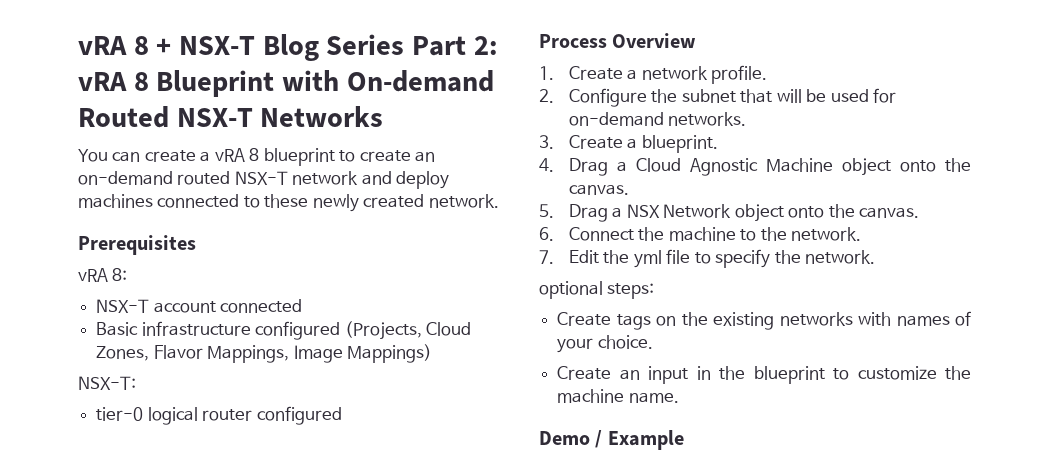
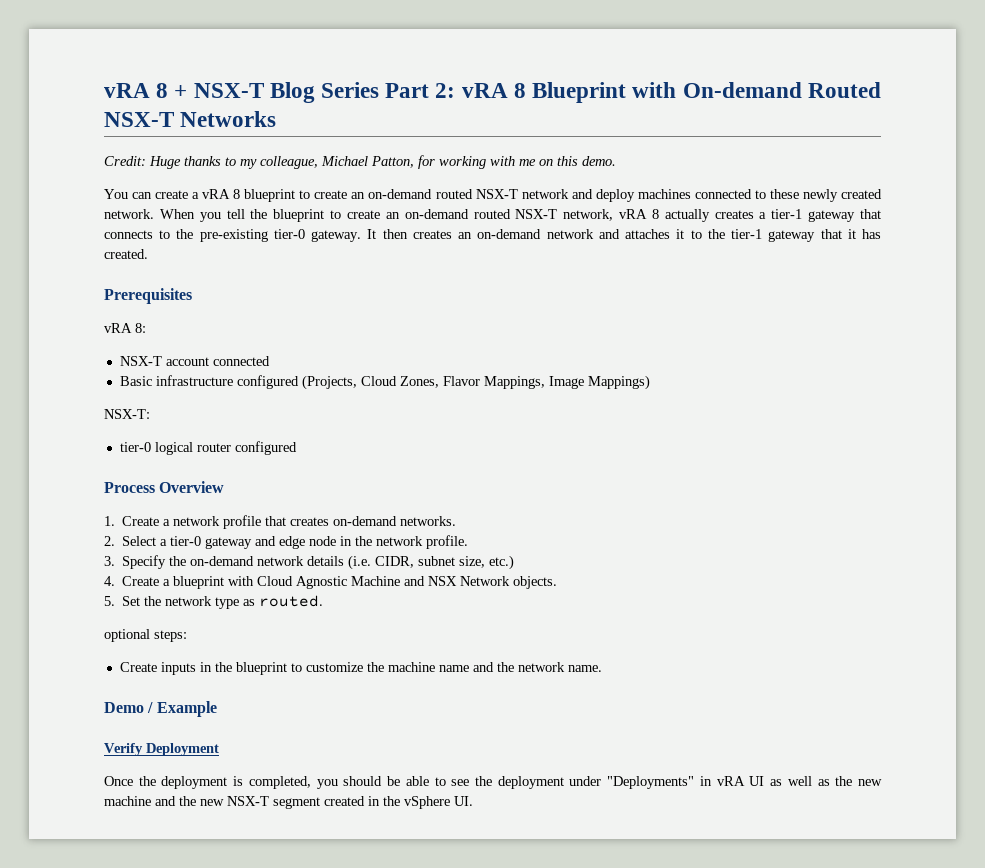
+ Credit: Huge thanks to my colleague, Michael Patton, for working with me on this demo.
+ When you tell the blueprint to create an on-demand routed NSX-T network, vRA 8 actually creates a tier-1 gateway that connects to the pre-existing tier-0 gateway. It then creates an on-demand network and attaches it to the tier-1 gateway that it has created.
- 1. Create a network profile.
- 2. Configure the subnet that will be used for on-demand networks.
- 3. Create a blueprint.
- 4. Drag a Cloud Agnostic Machine object onto the canvas.
- 5. Drag a NSX Network object onto the canvas.
- 6. Connect the machine to the network.
- 7. Edit the yml file to specify the network.
+ 1. Create a network profile that creates on-demand networks.
+ 2. Select a tier-0 gateway and edge node in the network profile.
+ 3. Specify the on-demand network details (i.e. CIDR, subnet size, etc.)
+ 4. Create a blueprint with Cloud Agnostic Machine and NSX Network objects.
+ 5. Set the network type as routed.
  optional steps:
- Create tags on the existing networks with names of your choice.
- Create an input in the blueprint to customize the machine name.
+ Create inputs in the blueprint to customize the machine name and the network name.
+ Verify Deployment
+ Once the deployment is completed, you should be able to see the deployment under "Deployments" in vRA UI as well as the new machine and the new NSX-T segment created in the vSphere UI.

